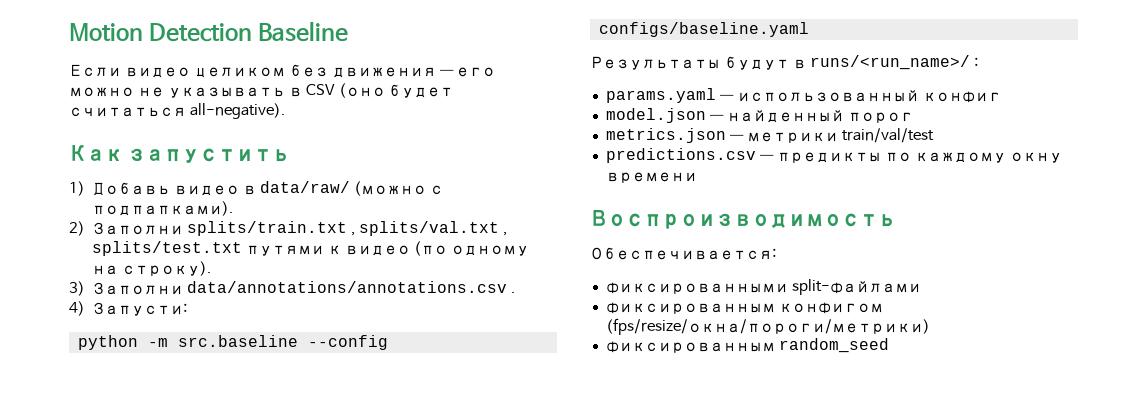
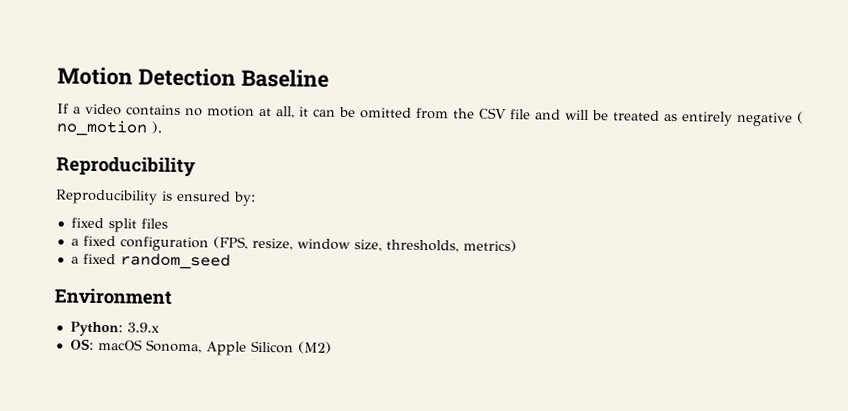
- Если видео целиком без движения — его можно не указывать в CSV (оно будет считаться all-negative).
- Как запустить
- 1) Добавь видео в data/raw/ (можно с подпапками).
- 2) Заполни splits/train.txt , splits/val.txt , splits/test.txt путями к видео (по одному на строку).
- 3) Заполни data/annotations/annotations.csv .
- 4) Запусти:
- python -m src.baseline --config configs/baseline.yaml
- Результаты будут в runs/<run_name>/ :
- params.yaml — использованный конфиг
- model.json — найденный порог
- metrics.json — метрики train/val/test
- predictions.csv — предикты по каждому окну времени
- Воспроизводимость
- Обеспечивается:
- фиксированными split-файлами
- фиксированным конфигом (fps/resize/окна/пороги/метрики)
- фиксированным random_seed
+ If a video contains no motion at all, it can be omitted from the CSV file and will be treated as entirely negative ( no_motion ).
+ Reproducibility
+ Reproducibility is ensured by:
+ fixed split files
+ a fixed configuration (FPS, resize, window size, thresholds, metrics)
+ a fixed random_seed
+ Environment
+ Python: 3.9.x
+ OS: macOS Sonoma, Apple Silicon (M2)

